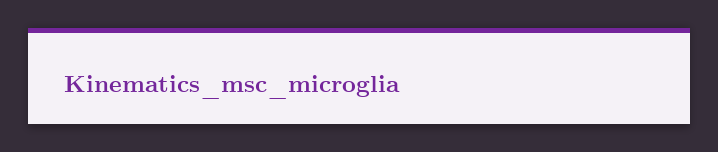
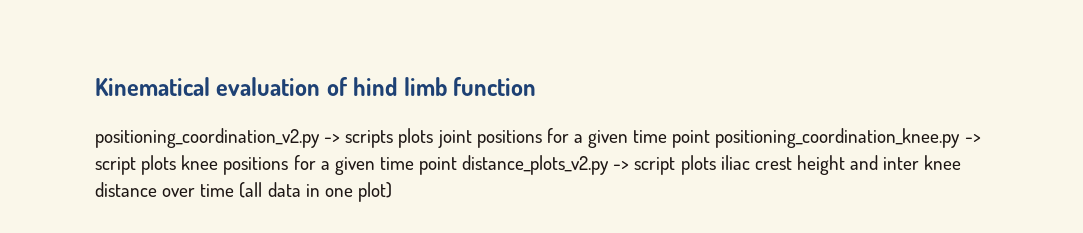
- Kinematics_msc_microglia
+ Kinematical evaluation of hind limb function
+ positioning_coordination_v2.py -> scripts plots joint positions for a given time point positioning_coordination_knee.py -> script plots knee positions for a given time point distance_plots_v2.py -> script plots iliac crest height and inter knee distance over time (all data in one plot)

